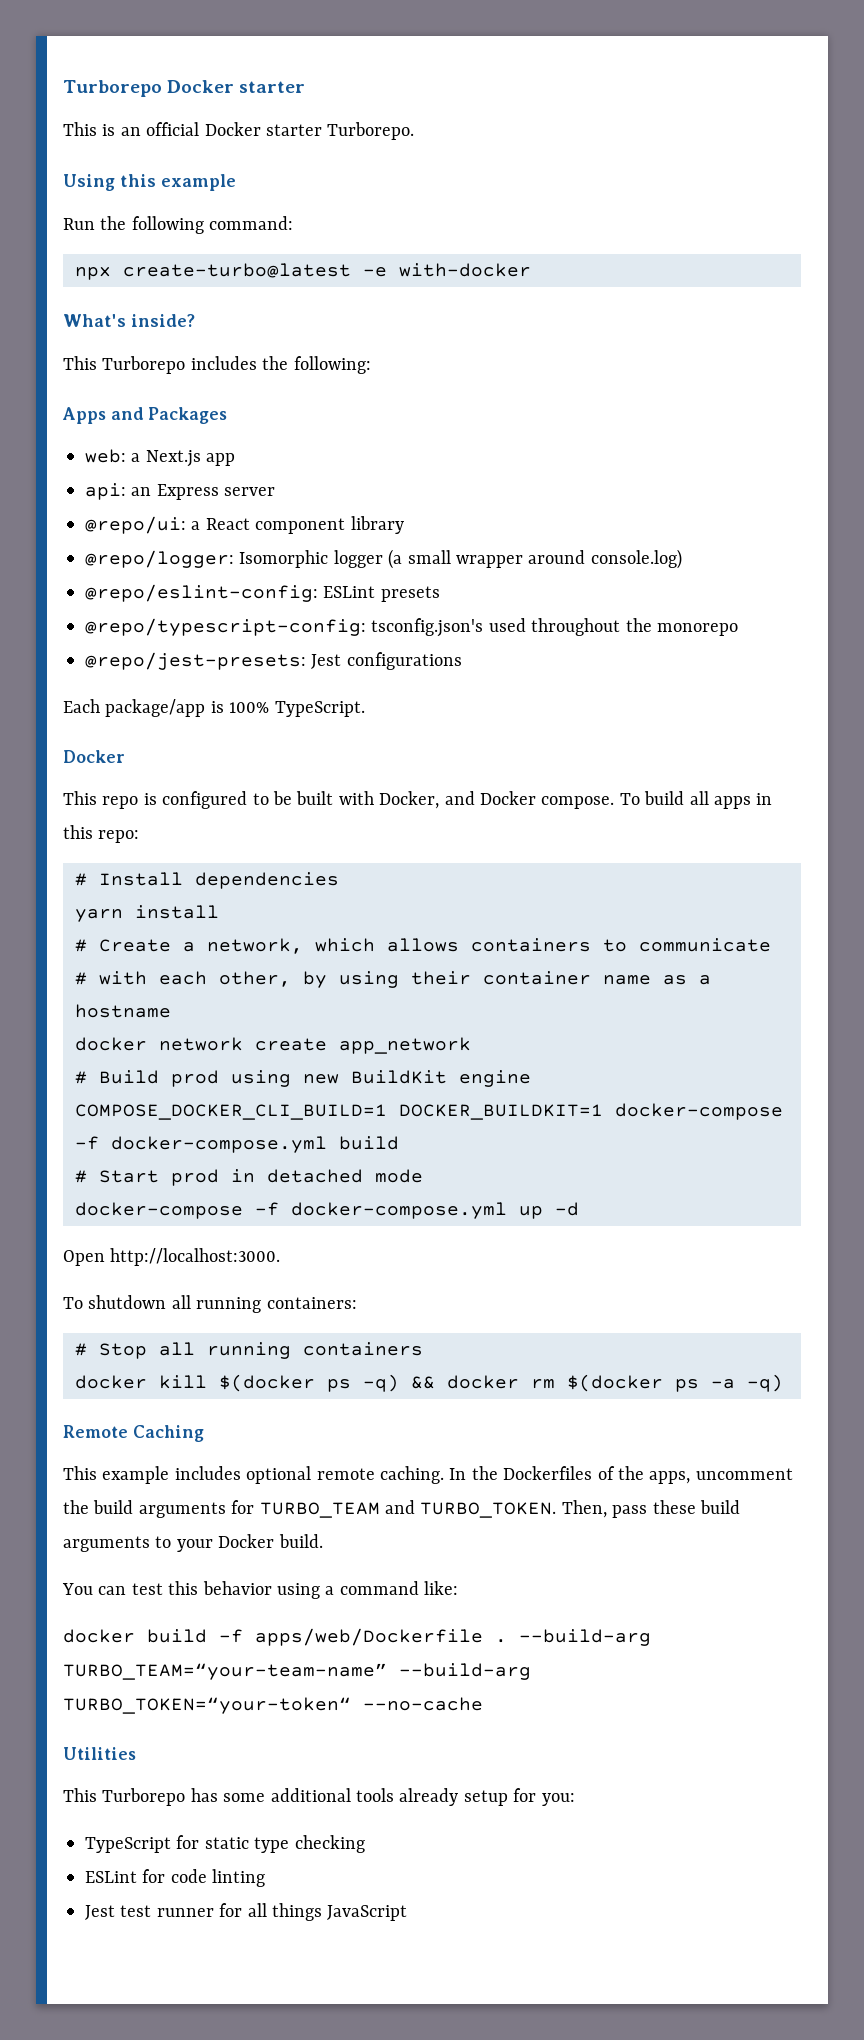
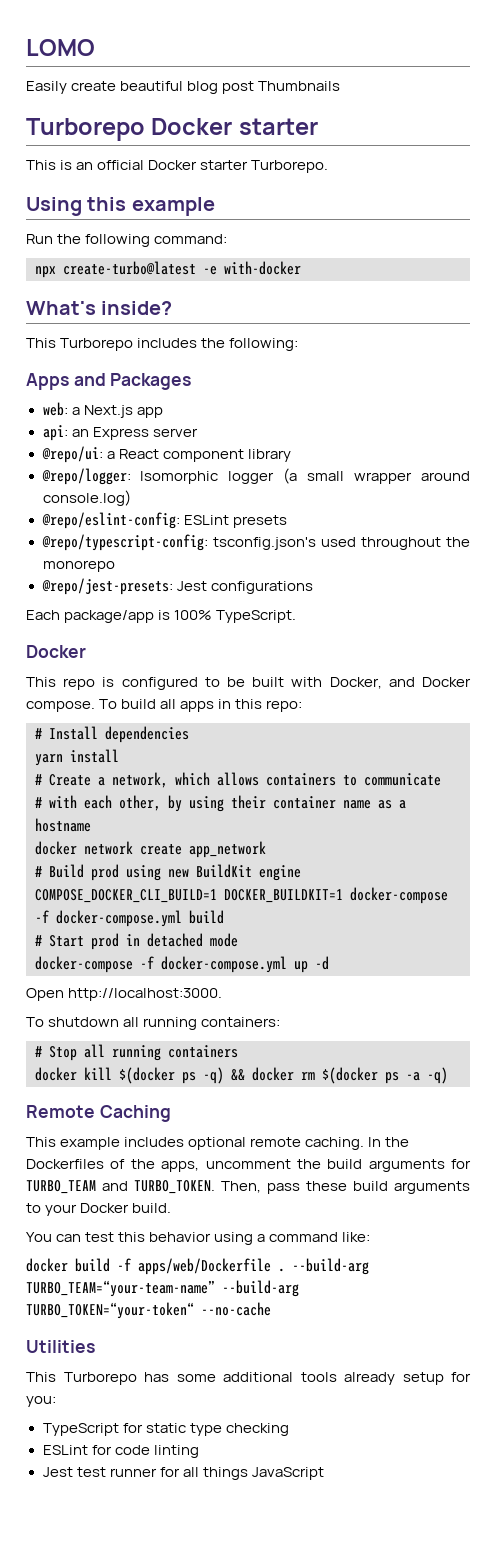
+ LOMO
+ Easily create beautiful blog post Thumbnails

